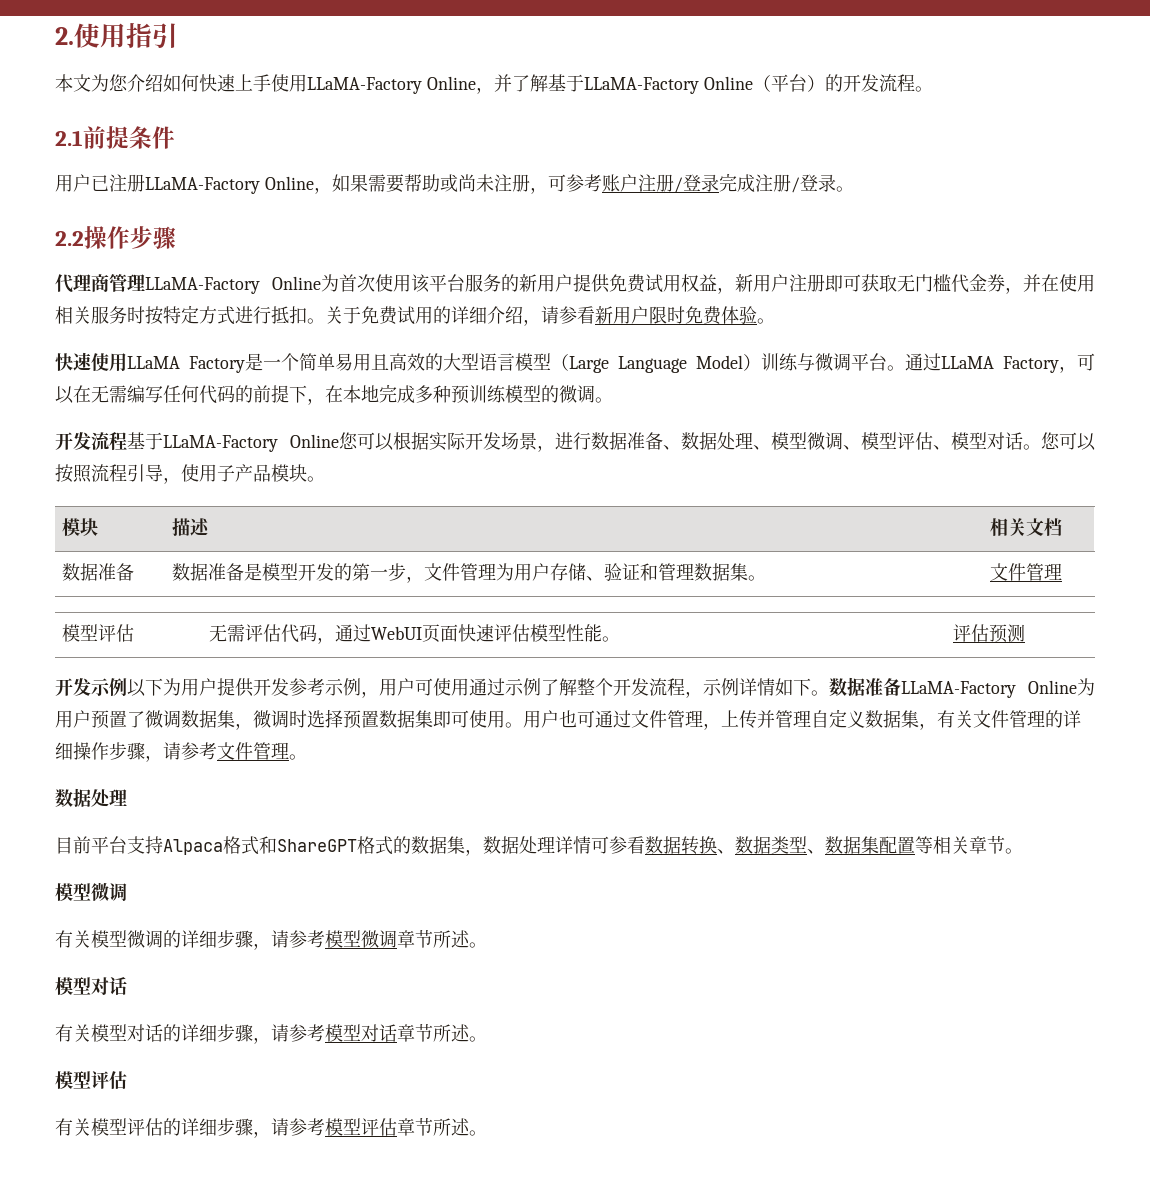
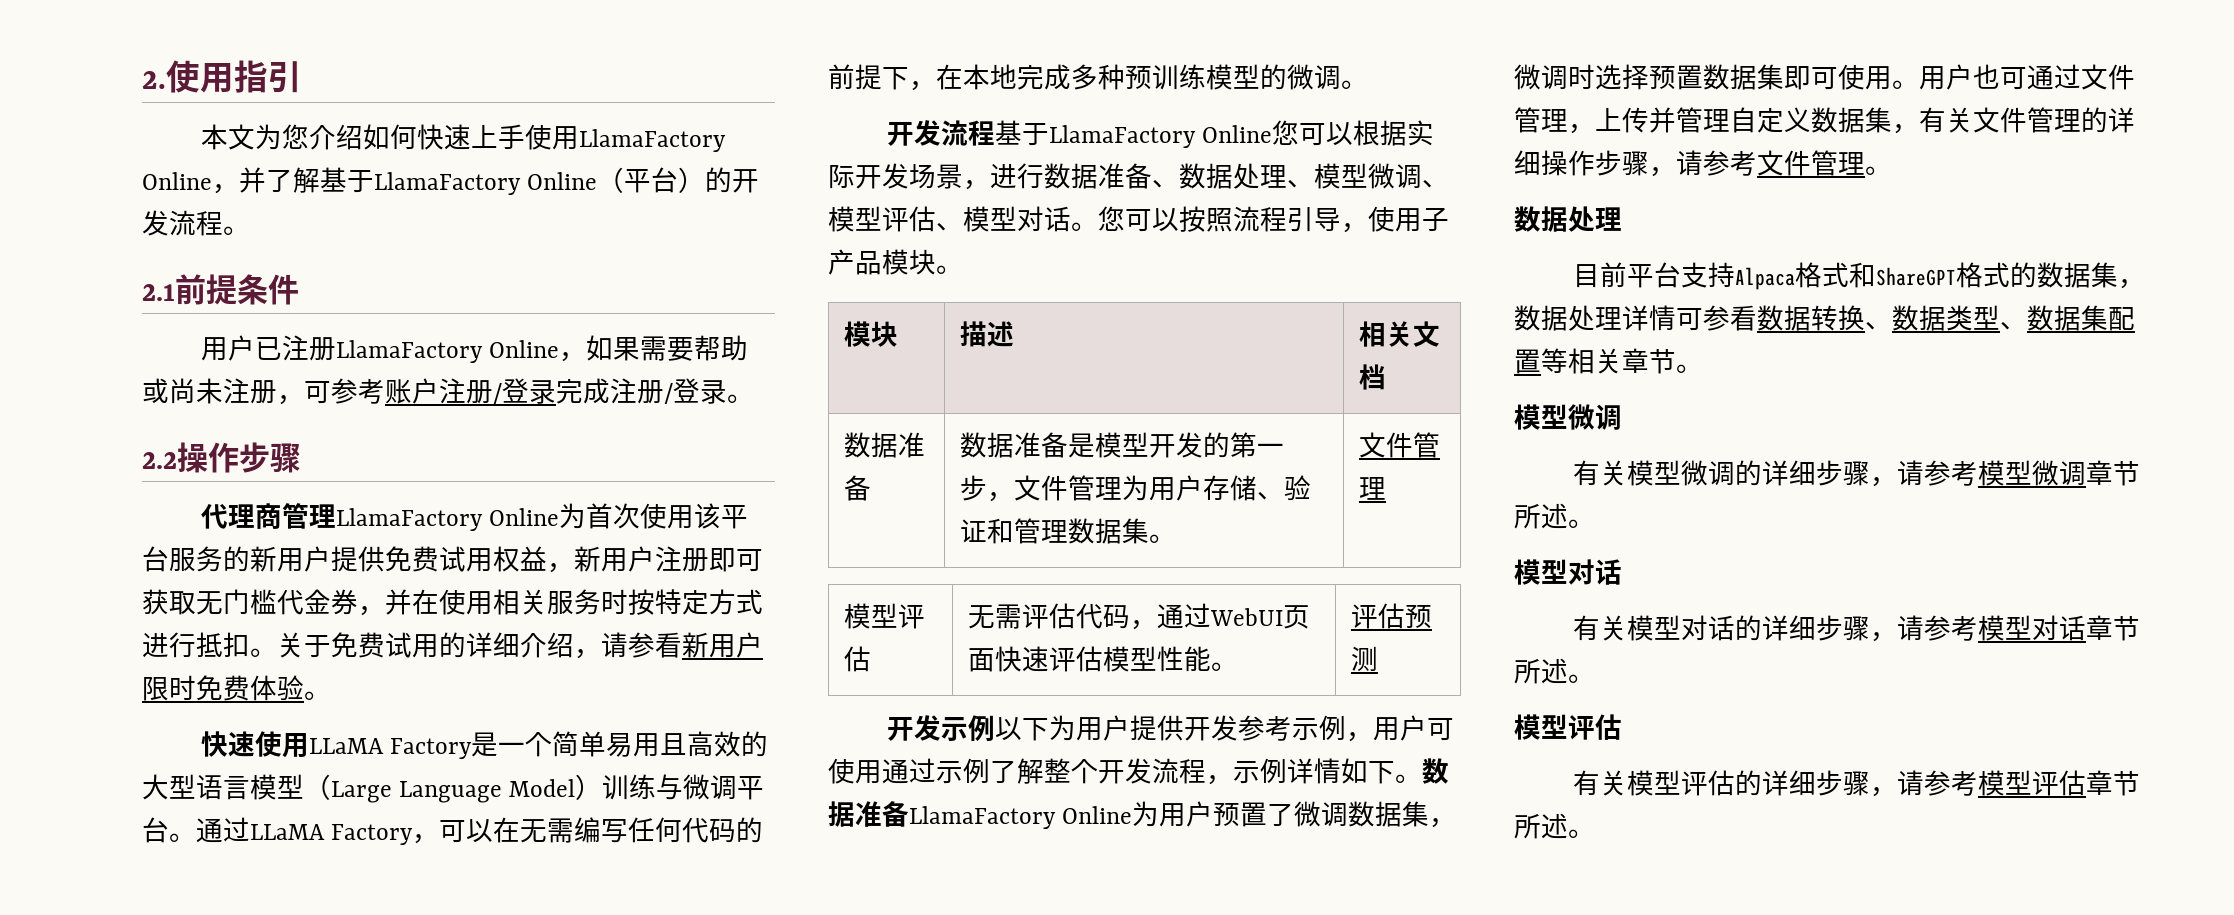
- 本文为您介绍如何快速上手使用LLaMA-Factory Online，并了解基于LLaMA-Factory Online（平台）的开发流程。
+ 本文为您介绍如何快速上手使用LlamaFactory Online，并了解基于LlamaFactory Online（平台）的开发流程。
- 用户已注册LLaMA-Factory Online，如果需要帮助或尚未注册，可参考账户注册/登录完成注册/登录。
+ 用户已注册LlamaFactory Online，如果需要帮助或尚未注册，可参考账户注册/登录完成注册/登录。
- 代理商管理LLaMA-Factory Online为首次使用该平台服务的新用户提供免费试用权益，新用户注册即可获取无门槛代金券，并在使用相关服务时按特定方式进行抵扣。
+ 代理商管理LlamaFactory Online为首次使用该平台服务的新用户提供免费试用权益，新用户注册即可获取无门槛代金券，并在使用相关服务时按特定方式进行抵扣。
- 开发流程基于LLaMA-Factory Online您可以根据实际开发场景，进行数据准备、数据处理、模型微调、模型评估、模型对话。
+ 开发流程基于LlamaFactory Online您可以根据实际开发场景，进行数据准备、数据处理、模型微调、模型评估、模型对话。
- 数据准备LLaMA-Factory Online为用户预置了微调数据集，微调时选择预置数据集即可使用。
+ 数据准备LlamaFactory Online为用户预置了微调数据集，微调时选择预置数据集即可使用。

